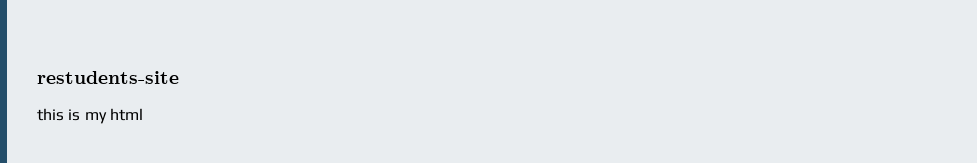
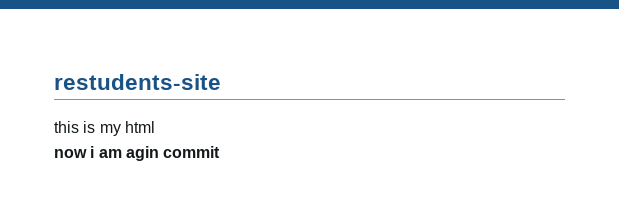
+ now i am agin commit

